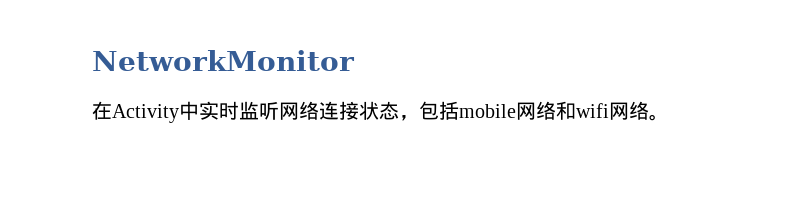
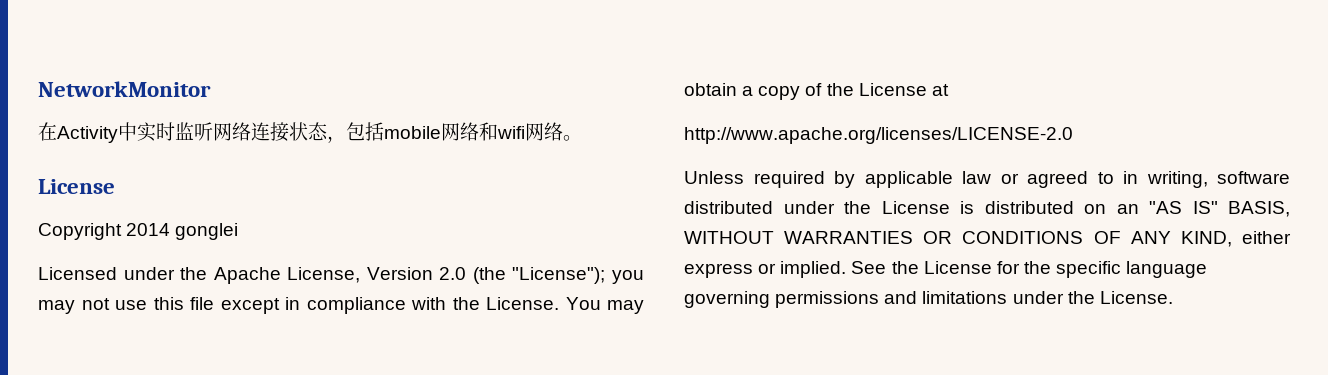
  在Activity中实时监听网络连接状态，包括mobile网络和wifi网络。
+ License
+ Copyright 2014 gonglei
+ Licensed under the Apache License, Version 2.0 (the "License"); you may not use this file except in compliance with the License. You may obtain a copy of the License at
+ http://www.apache.org/licenses/LICENSE-2.0
+ Unless required by applicable law or agreed to in writing, software distributed under the License is distributed on an "AS IS" BASIS, WITHOUT WARRANTIES OR CONDITIONS OF ANY KIND, either express or implied. See the License for the specific language governing permissions and limitations under the License.

